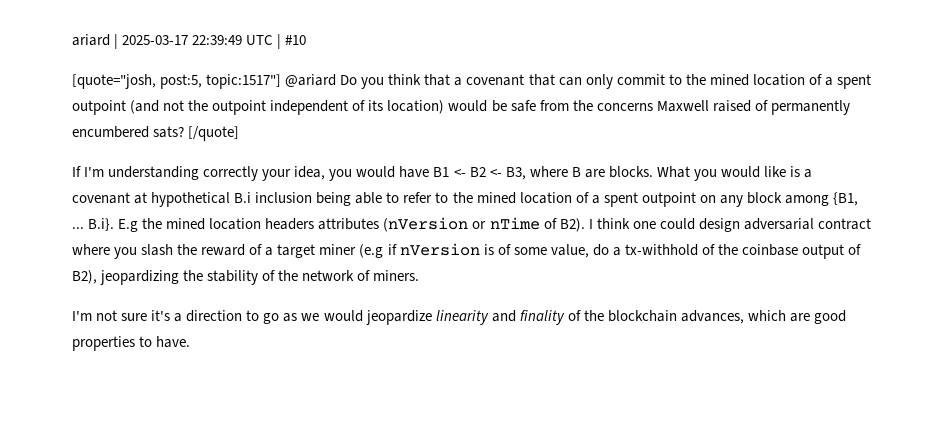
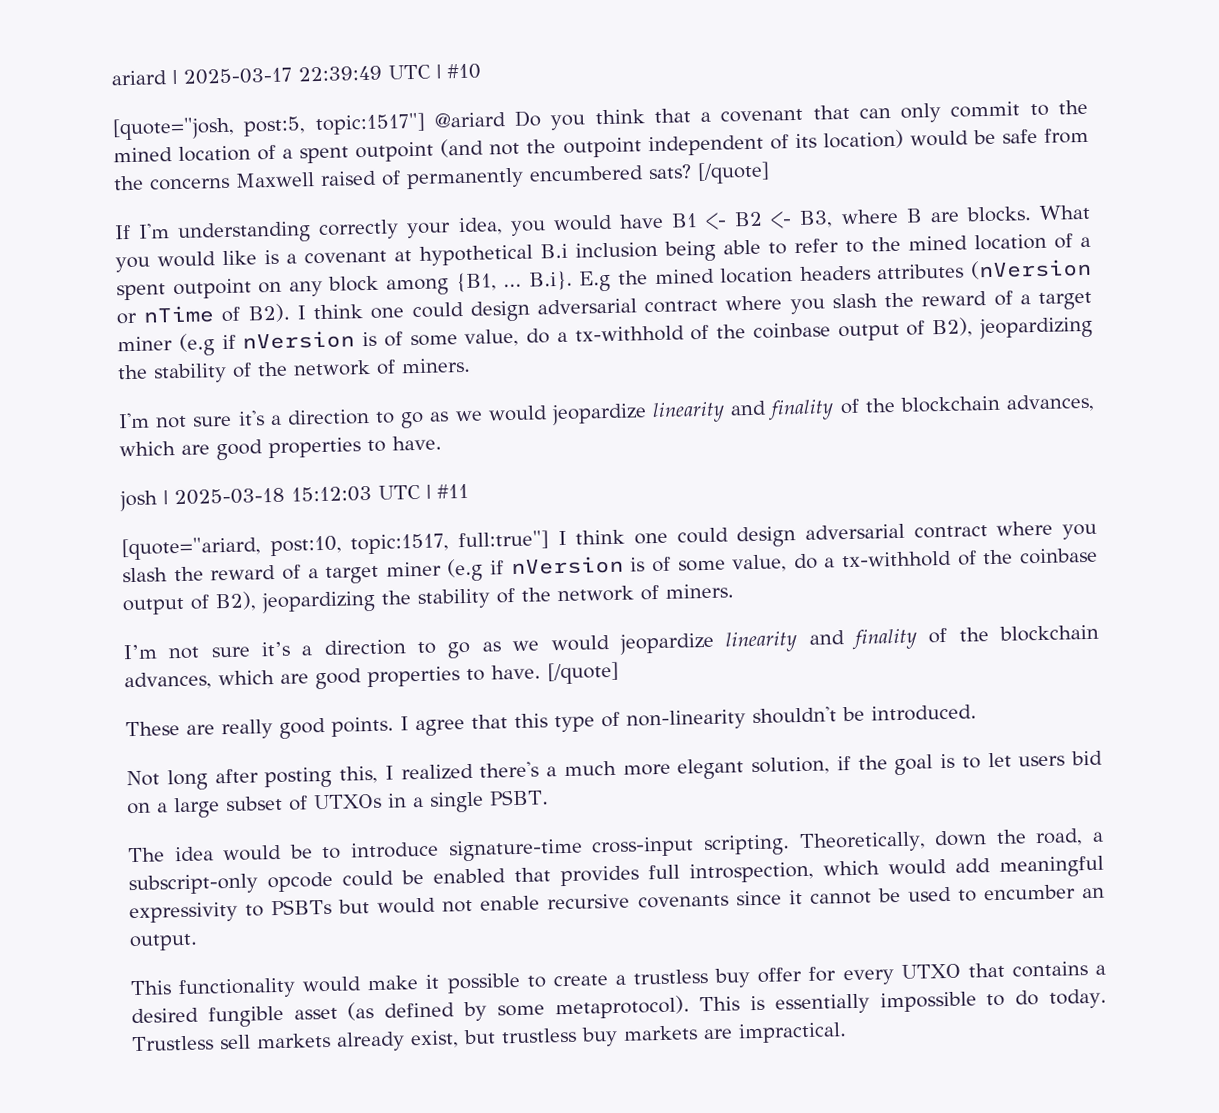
+ josh | 2025-03-18 15:12:03 UTC | #11
+ [quote="ariard, post:10, topic:1517, full:true"] I think one could design adversarial contract where you slash the reward of a target miner (e.g if nVersion is of some value, do a tx-withhold of the coinbase output of B2), jeopardizing the stability of the network of miners.
+ I’m not sure it’s a direction to go as we would jeopardize linearity and finality of the blockchain advances, which are good properties to have. [/quote]
+ These are really good points. I agree that this type of non-linearity shouldn't be introduced.
+ Not long after posting this, I realized there's a much more elegant solution, if the goal is to let users bid on a large subset of UTXOs in a single PSBT.
+ The idea would be to introduce signature-time cross-input scripting. Theoretically, down the road, a subscript-only opcode could be enabled that provides full introspection, which would add meaningful expressivity to PSBTs but would not enable recursive covenants since it cannot be used to encumber an output.
+ This functionality would make it possible to create a trustless buy offer for every UTXO that contains a desired fungible asset (as defined by some metaprotocol). This is essentially impossible to do today. Trustless sell markets already exist, but trustless buy markets are impractical.

